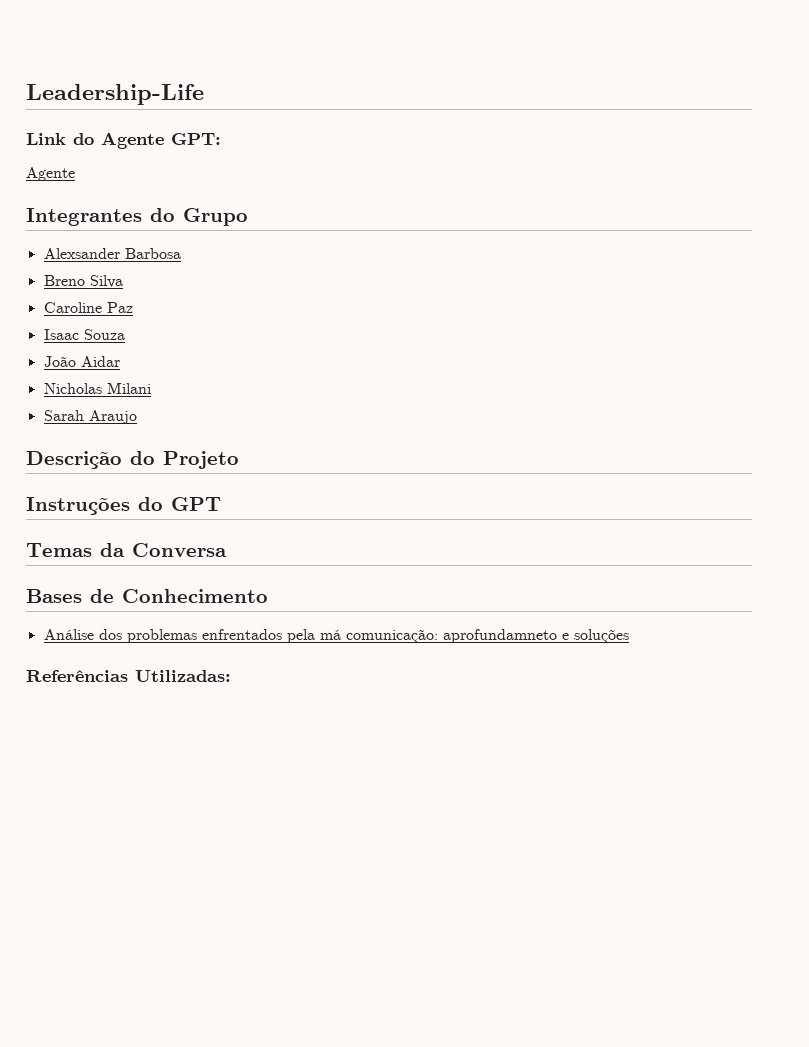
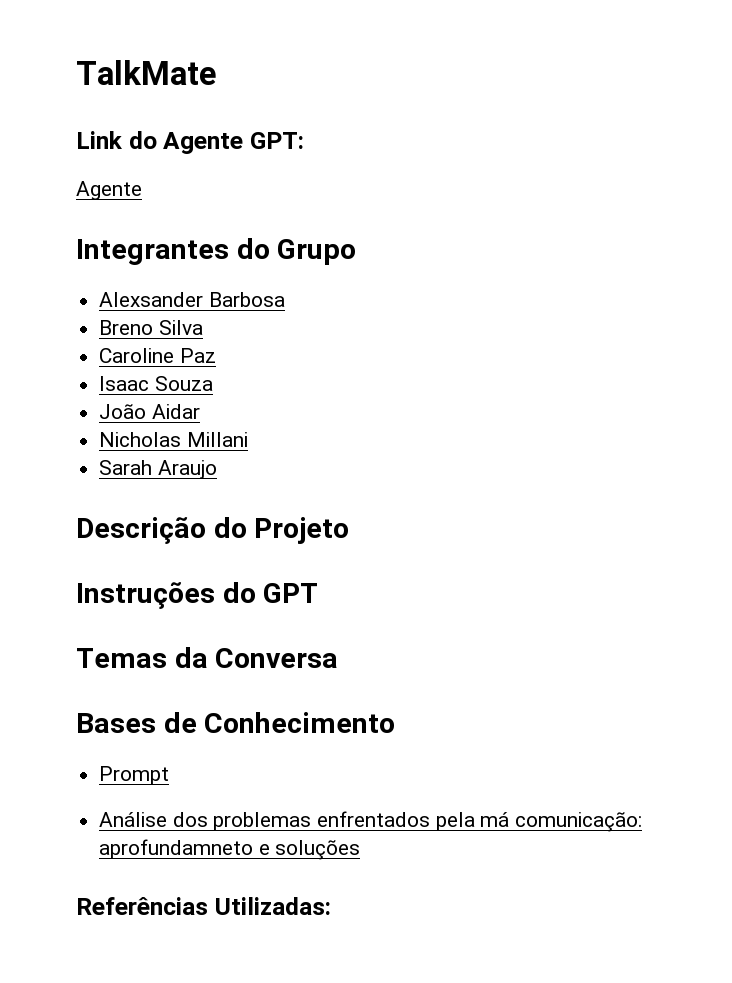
- Leadership-Life
+ TalkMate
- Nicholas Milani
+ Nicholas Millani
+ Prompt

